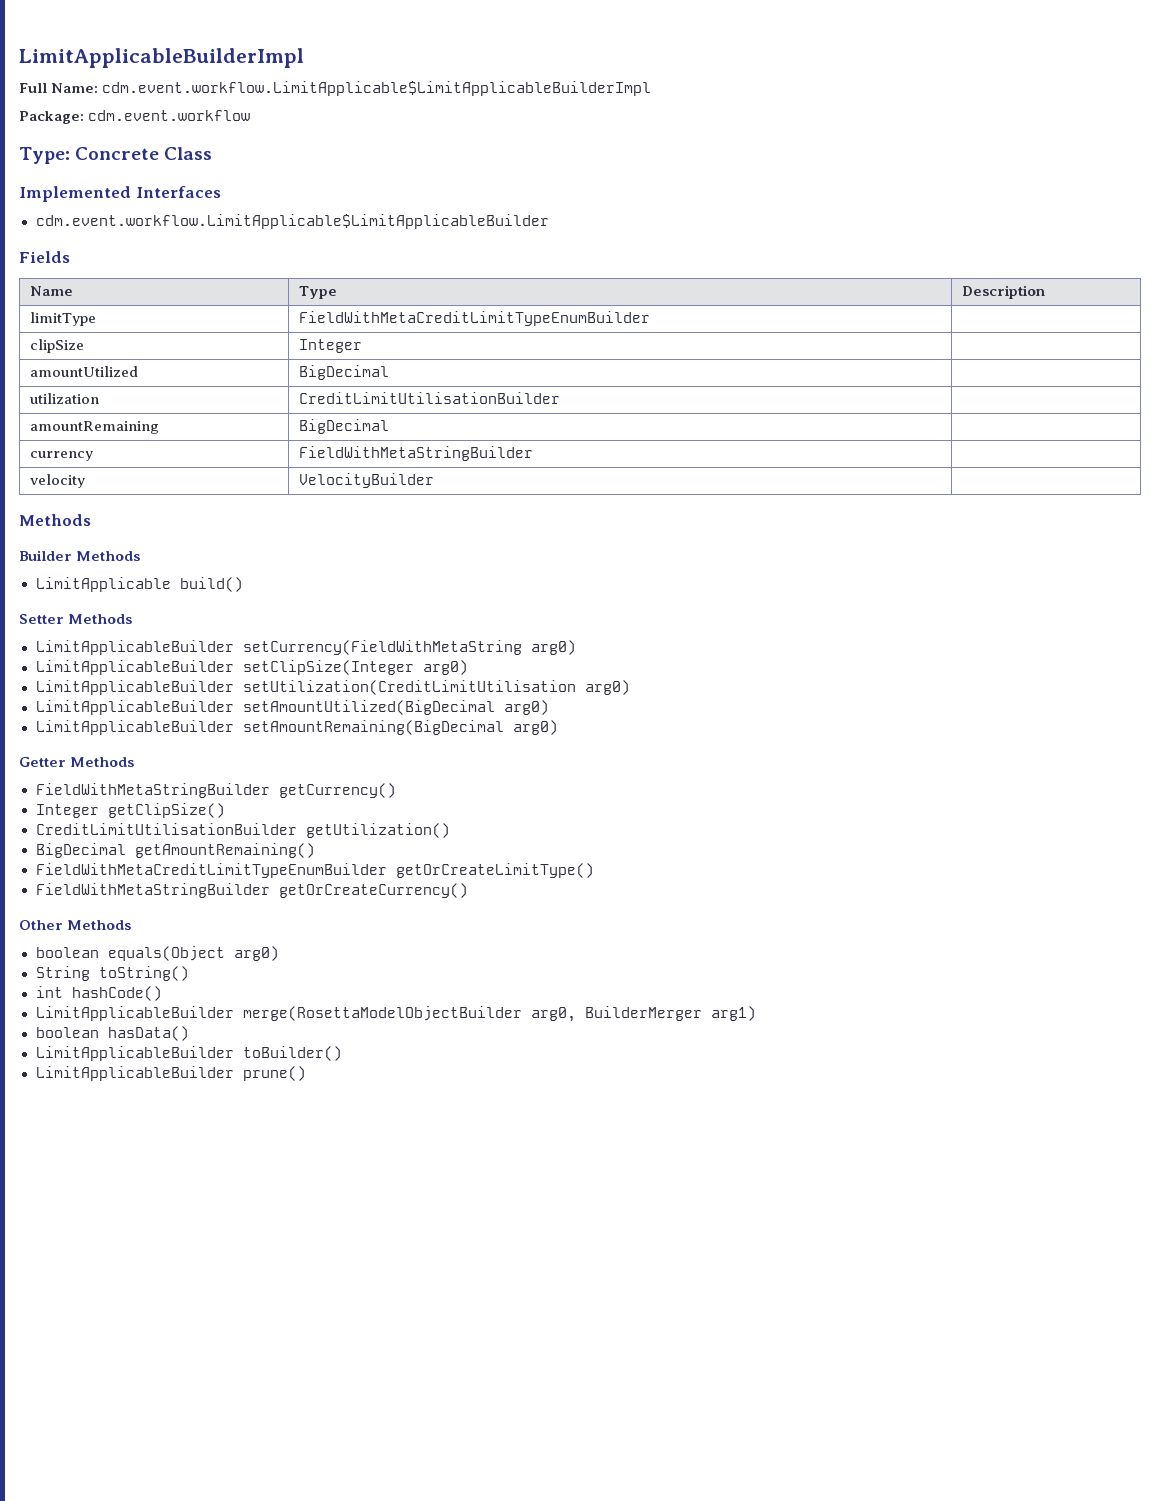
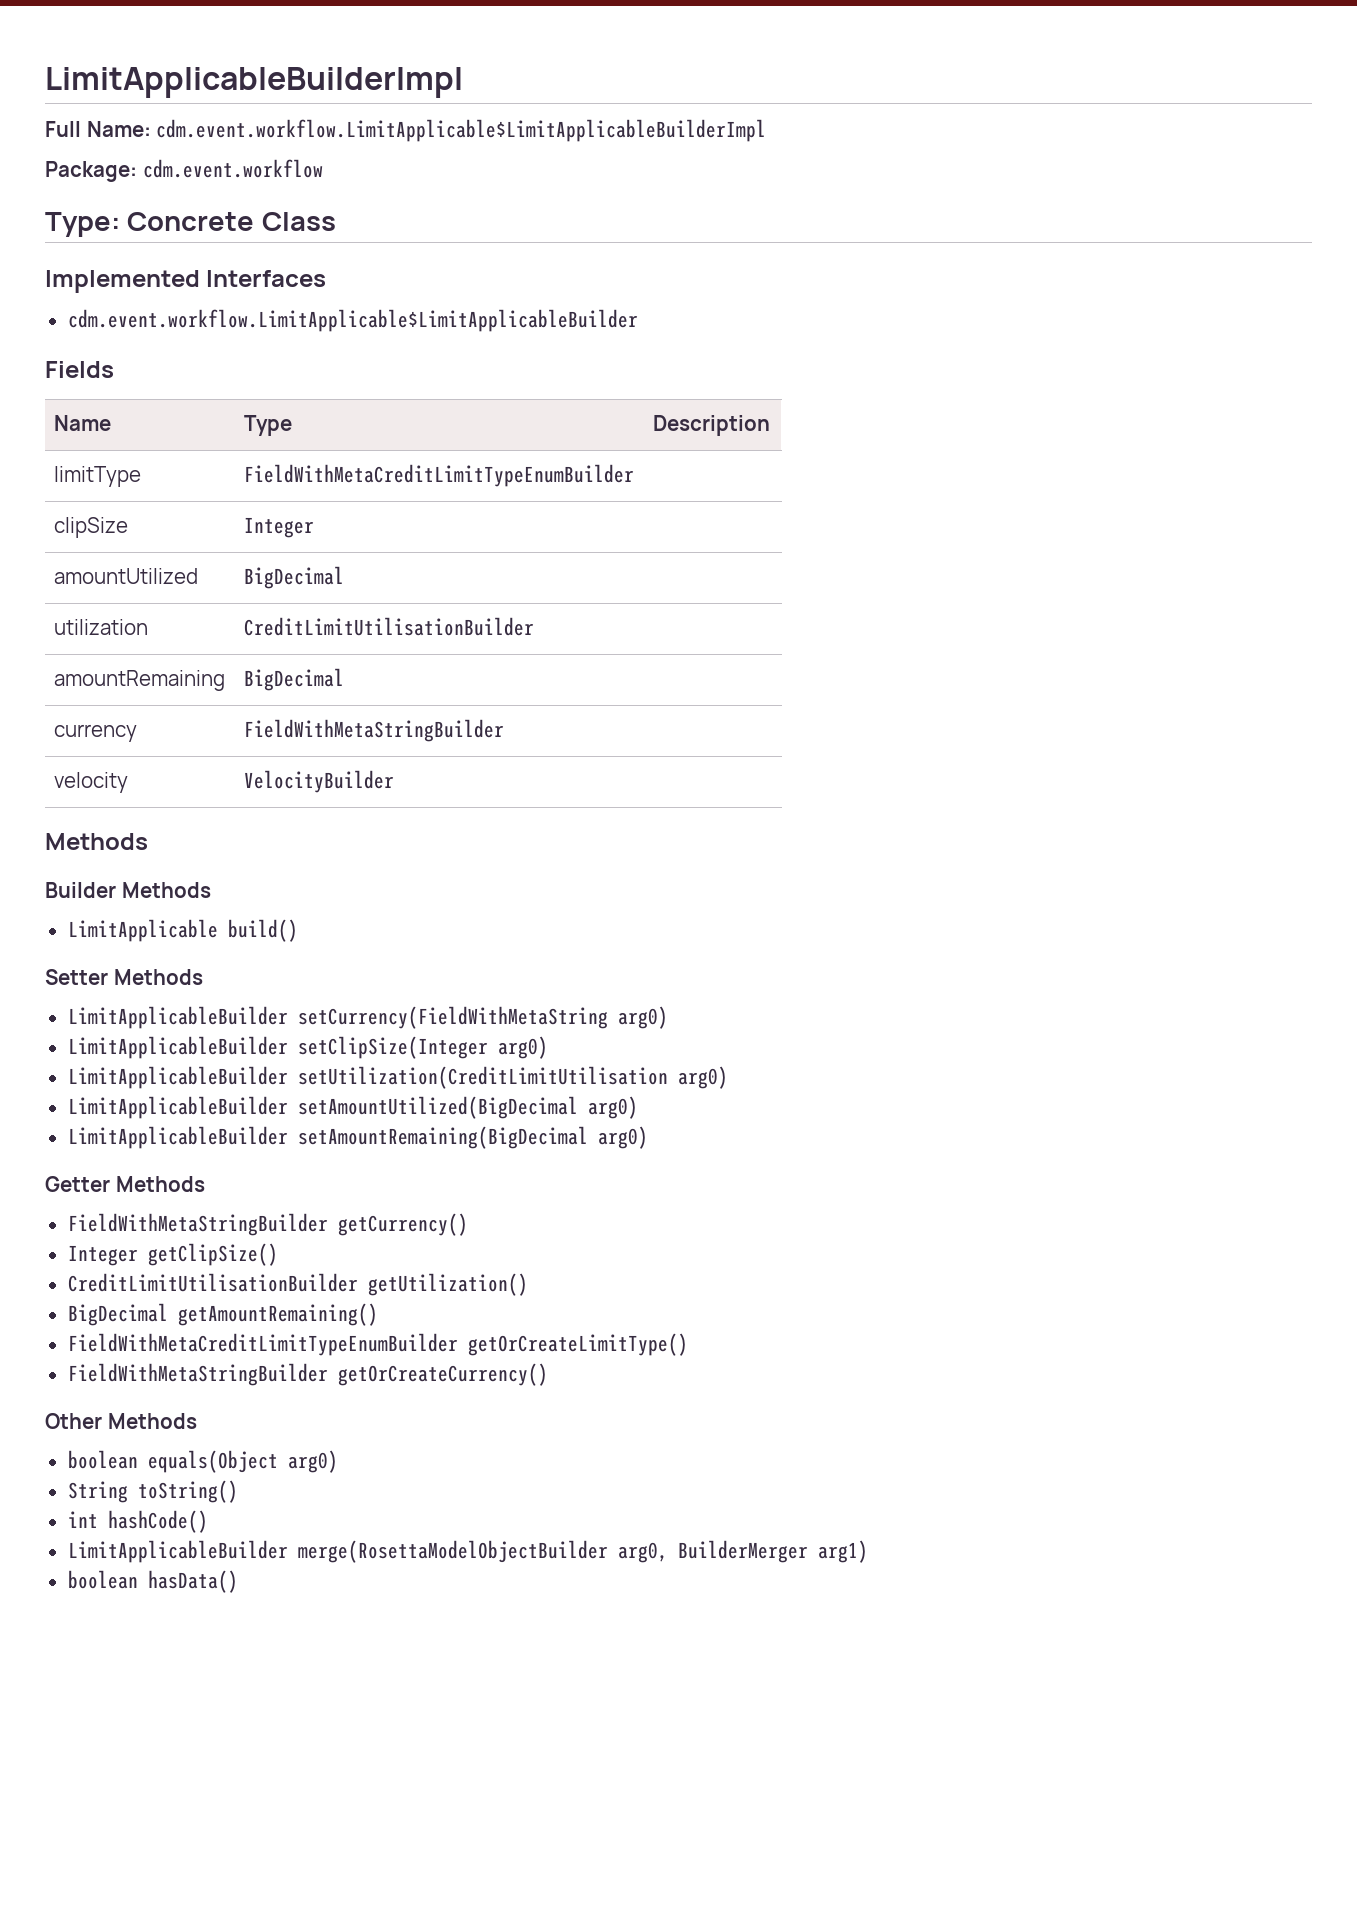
- LimitApplicableBuilder toBuilder()
- LimitApplicableBuilder prune()

